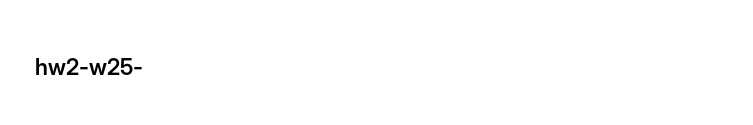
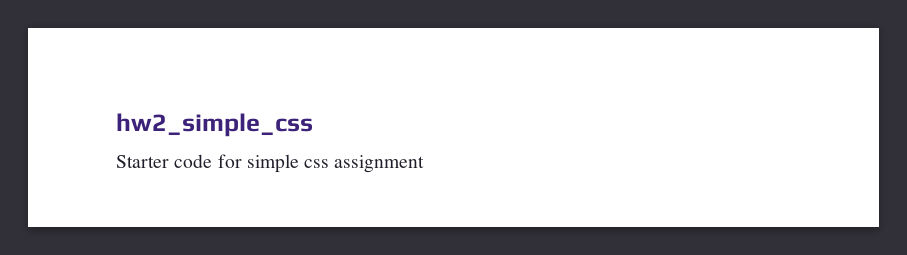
- hw2-w25-
+ hw2_simple_css
+ Starter code for simple css assignment

